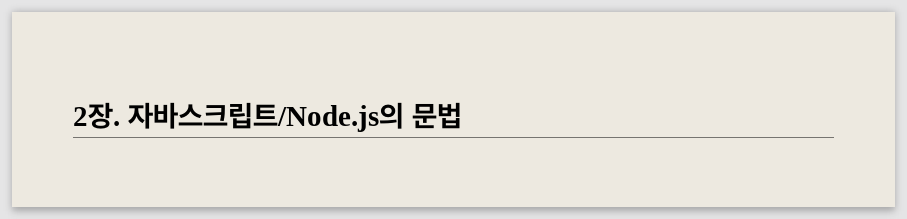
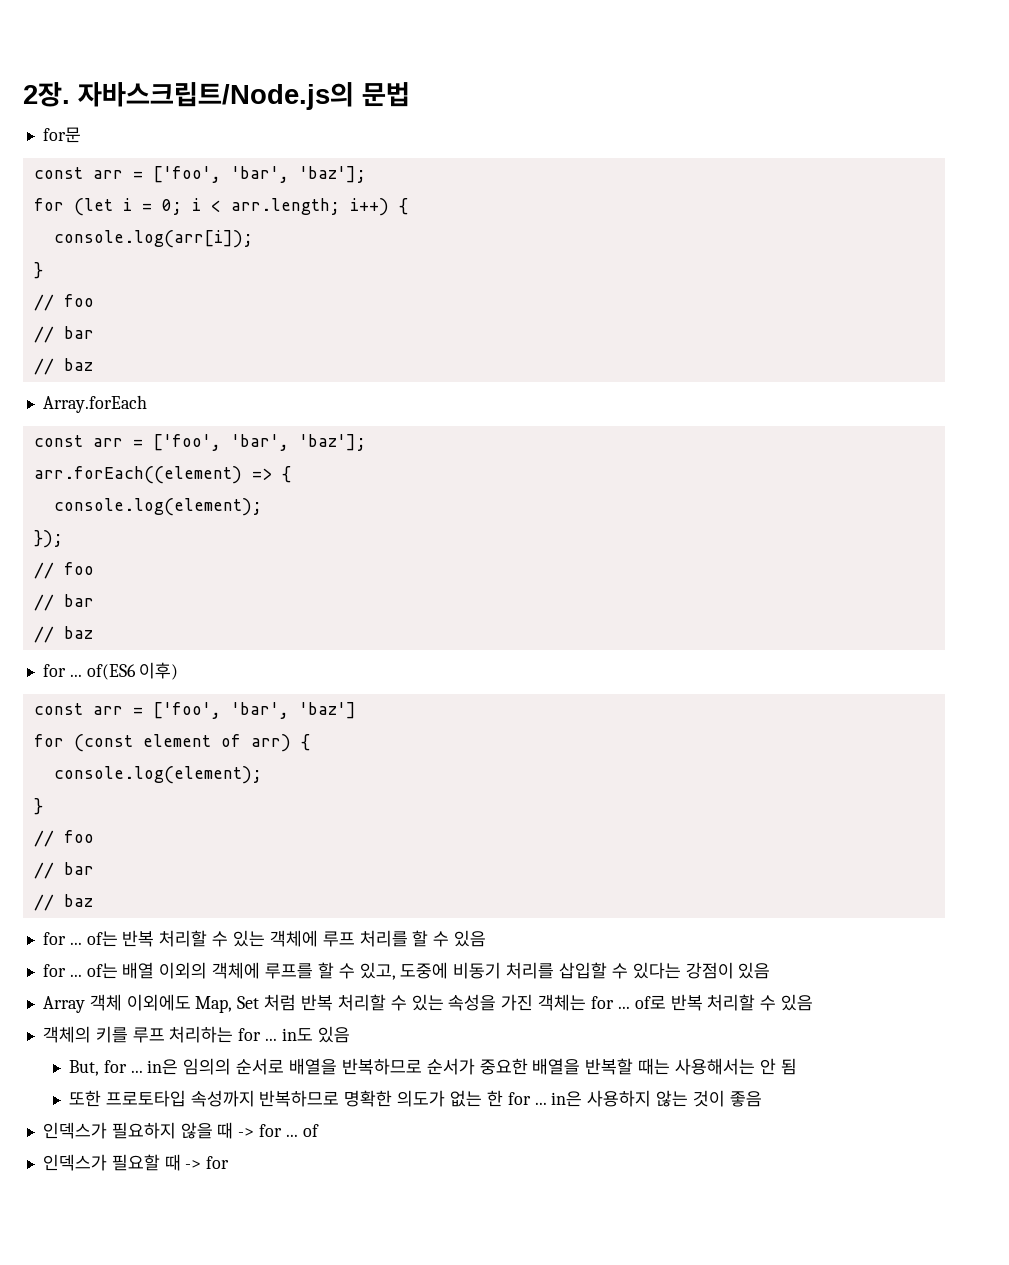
+ for문
+ const arr = ['foo', 'bar', 'baz'];
+ for (let i = 0; i < arr.length; i++) {
+ console.log(arr[i]);
+ }
+ // foo
+ // bar
+ // baz
+ Array.forEach
+ const arr = ['foo', 'bar', 'baz'];
+ arr.forEach((element) => {
+ console.log(element);
+ });
+ // foo
+ // bar
+ // baz
+ for ... of(ES6 이후)
+ const arr = ['foo', 'bar', 'baz']
+ for (const element of arr) {
+ console.log(element);
+ }
+ // foo
+ // bar
+ // baz
+ for ... of는 반복 처리할 수 있는 객체에 루프 처리를 할 수 있음
+ for ... of는 배열 이외의 객체에 루프를 할 수 있고, 도중에 비동기 처리를 삽입할 수 있다는 강점이 있음
+ Array 객체 이외에도 Map, Set 처럼 반복 처리할 수 있는 속성을 가진 객체는 for ... of로 반복 처리할 수 있음
+ 객체의 키를 루프 처리하는 for ... in도 있음
+ But, for ... in은 임의의 순서로 배열을 반복하므로 순서가 중요한 배열을 반복할 때는 사용해서는 안 됨
+ 또한 프로토타입 속성까지 반복하므로 명확한 의도가 없는 한 for ... in은 사용하지 않는 것이 좋음
+ 인덱스가 필요하지 않을 때 -> for ... of
+ 인덱스가 필요할 때 -> for

